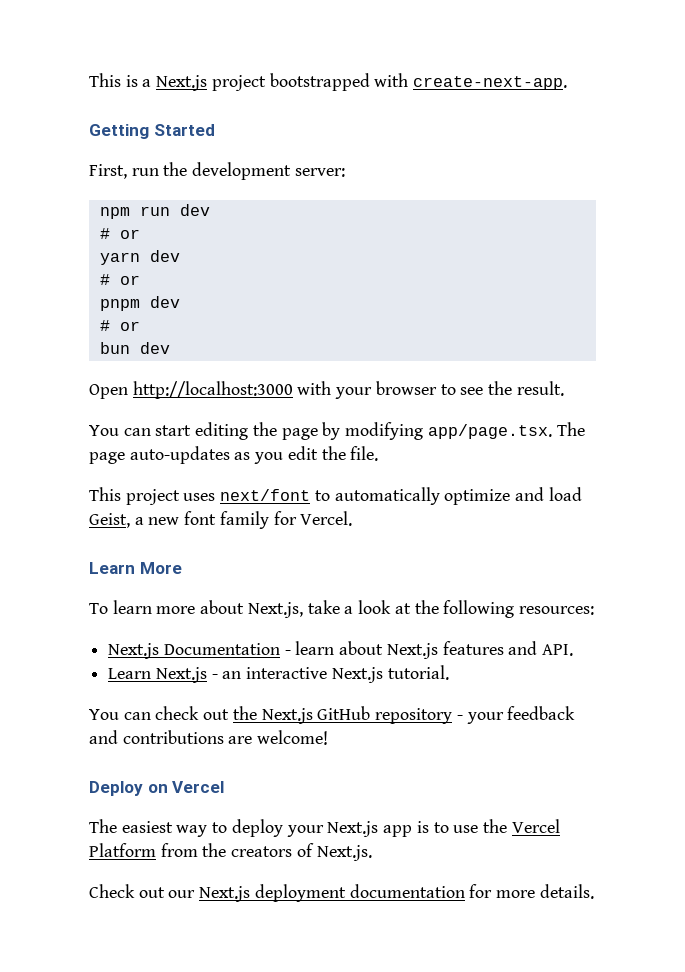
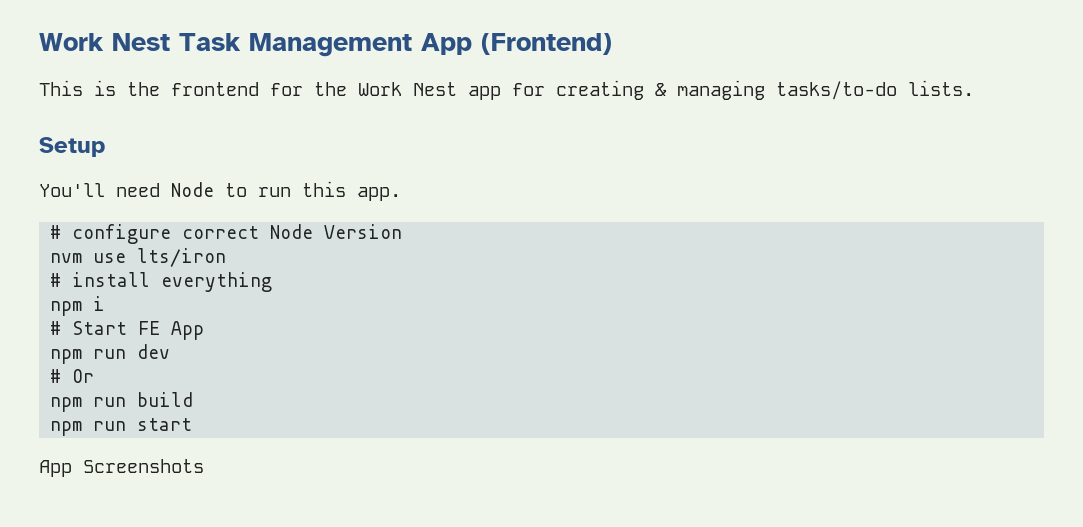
- This is a Next.js project bootstrapped with create-next-app.
- Getting Started
- First, run the development server:
+ Work Nest Task Management App (Frontend)
+ This is the frontend for the Work Nest app for creating & managing tasks/to-do lists.
+ Setup
+ You'll need Node to run this app.
+ # configure correct Node Version
+ nvm use lts/iron
+ # install everything
+ npm i
+ # Start FE App
  npm run dev
- # or
- yarn dev
- # or
- pnpm dev
- # or
- bun dev
- Open http://localhost:3000 with your browser to see the result.
- You can start editing the page by modifying app/page.tsx. The page auto-updates as you edit the file.
- This project uses next/font to automatically optimize and load Geist, a new font family for Vercel.
- Learn More
- To learn more about Next.js, take a look at the following resources:
- Next.js Documentation - learn about Next.js features and API.
- Learn Next.js - an interactive Next.js tutorial.
- You can check out the Next.js GitHub repository - your feedback and contributions are welcome!
- Deploy on Vercel
- The easiest way to deploy your Next.js app is to use the Vercel Platform from the creators of Next.js.
- Check out our Next.js deployment documentation for more details.
+ # Or
+ npm run build
+ npm run start
+ App Screenshots

